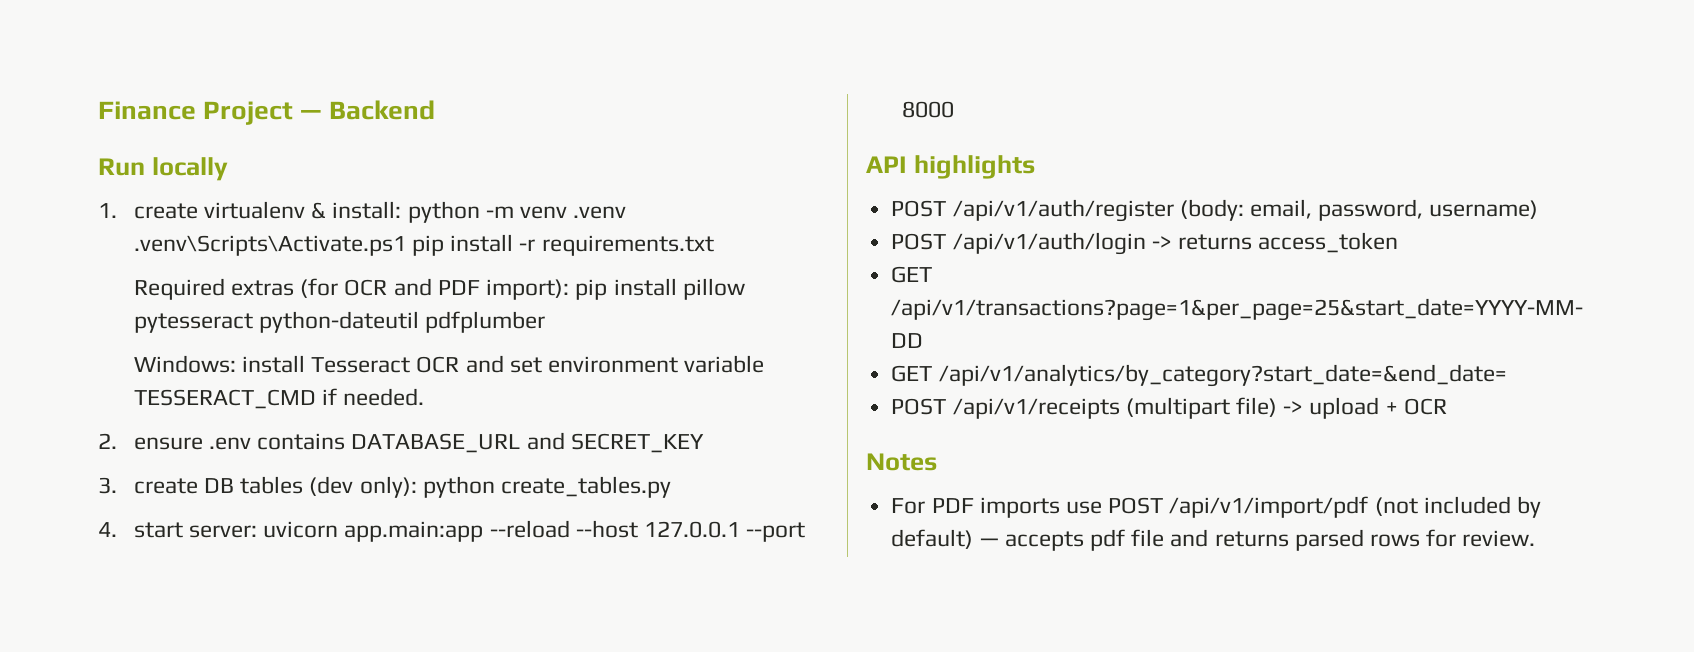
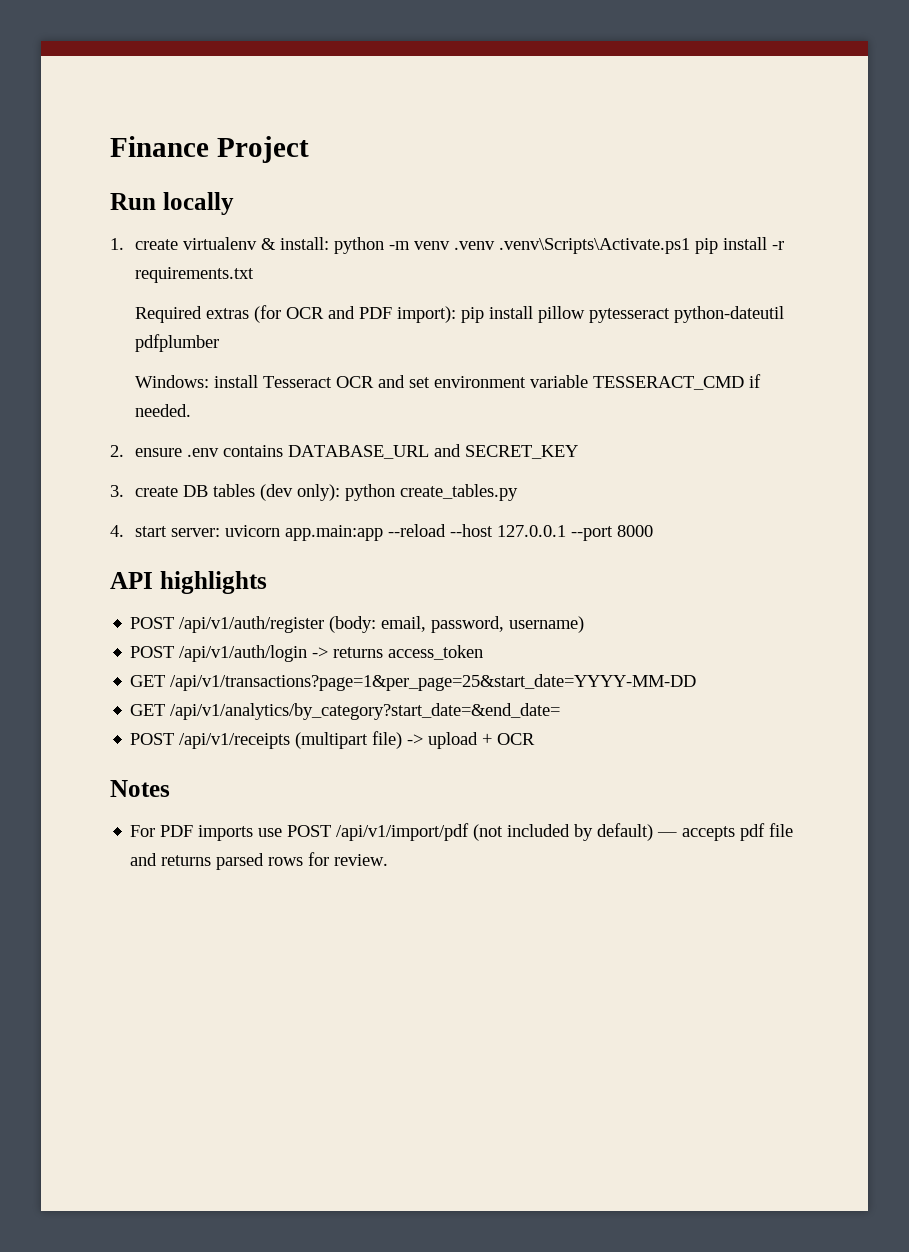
- Finance Project — Backend
+ Finance Project

